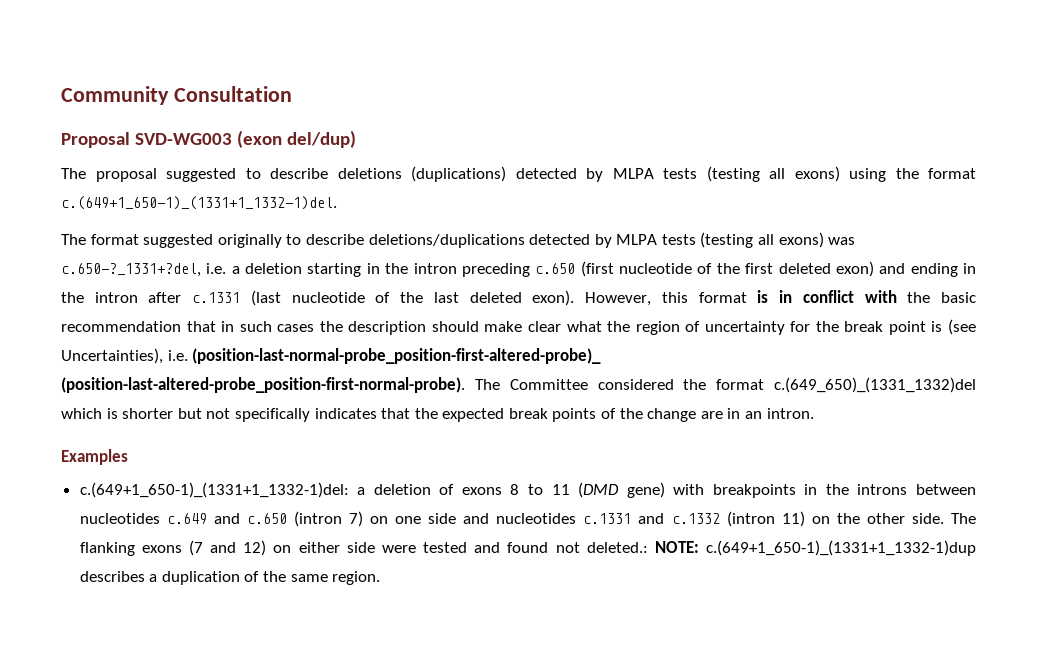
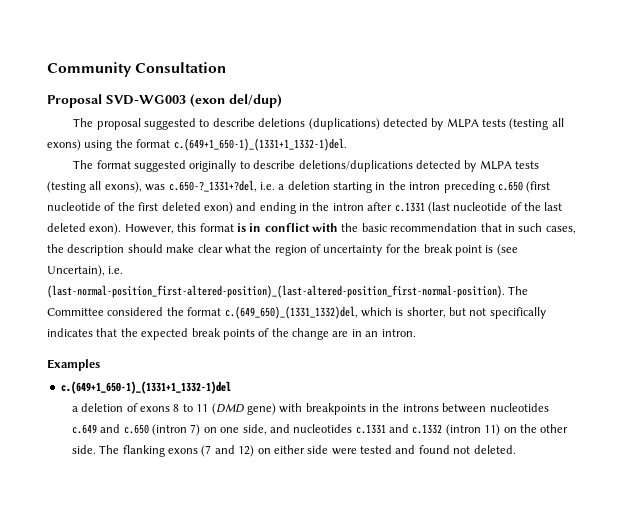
- The format suggested originally to describe deletions/duplications detected by MLPA tests (testing all exons) was c.650-?_1331+?del, i.e. a deletion starting in the intron preceding c.650 (first nucleotide of the first deleted exon) and ending in the intron after c.1331 (last nucleotide of the last deleted exon).
+ The format suggested originally to describe deletions/duplications detected by MLPA tests (testing all exons), was c.650-?_1331+?del, i.e. a deletion starting in the intron preceding c.650 (first nucleotide of the first deleted exon) and ending in the intron after c.1331 (last nucleotide of the last deleted exon).
- However, this format is in conflict with the basic recommendation that in such cases the description should make clear what the region of uncertainty for the break point is (see Uncertainties), i.e. (position-last-normal-probe_position-first-altered-probe)_ (position-last-altered-probe_position-first-normal-probe).
+ However, this format is in conflict with the basic recommendation that in such cases, the description should make clear what the region of uncertainty for the break point is (see Uncertain), i.e. (last-normal-position_first-altered-position)_(last-altered-position_first-normal-position).
- The Committee considered the format c.(649_650)_(1331_1332)del which is shorter but not specifically indicates that the expected break points of the change are in an intron.
+ The Committee considered the format c.(649_650)_(1331_1332)del, which is shorter, but not specifically indicates that the expected break points of the change are in an intron.
- c.(649+1_650-1)_(1331+1_1332-1)del: a deletion of exons 8 to 11 (DMD gene) with breakpoints in the introns between nucleotides c.649 and c.650 (intron 7) on one side and nucleotides c.1331 and c.1332 (intron 11) on the other side.
+ c.(649+1_650-1)_(1331+1_1332-1)del
+ a deletion of exons 8 to 11 (DMD gene) with breakpoints in the introns between nucleotides c.649 and c.650 (intron 7) on one side, and nucleotides c.1331 and c.1332 (intron 11) on the other side.
- The flanking exons (7 and 12) on either side were tested and found not deleted.: NOTE: c.(649+1_650-1)_(1331+1_1332-1)dup describes a duplication of the same region.
+ The flanking exons (7 and 12) on either side were tested and found not deleted.

